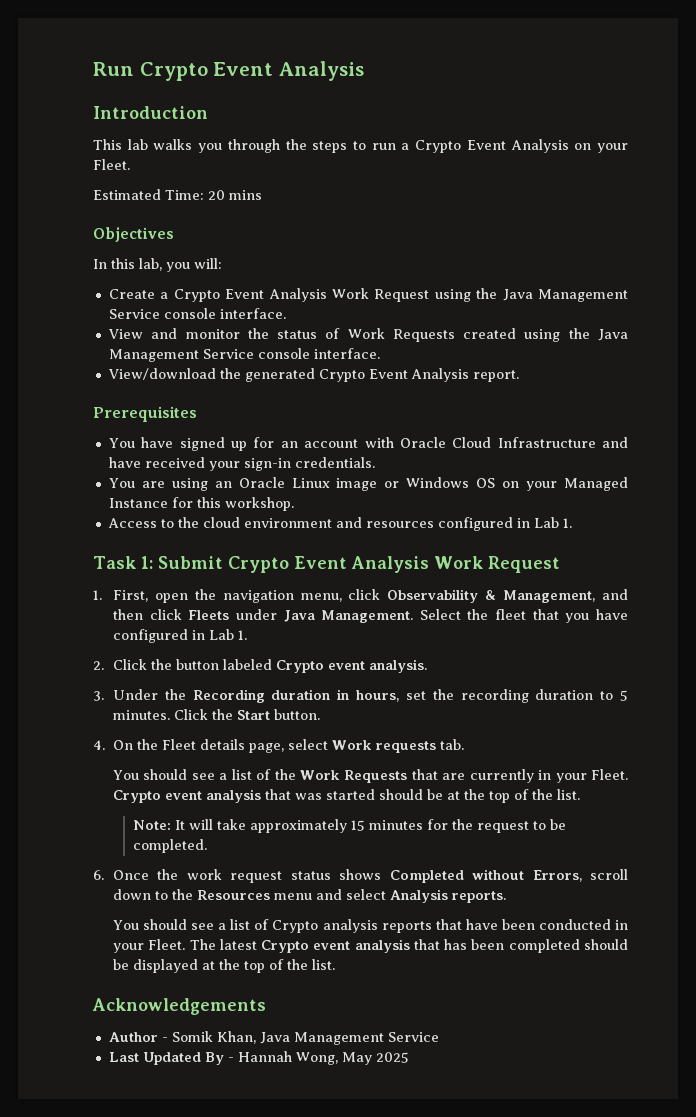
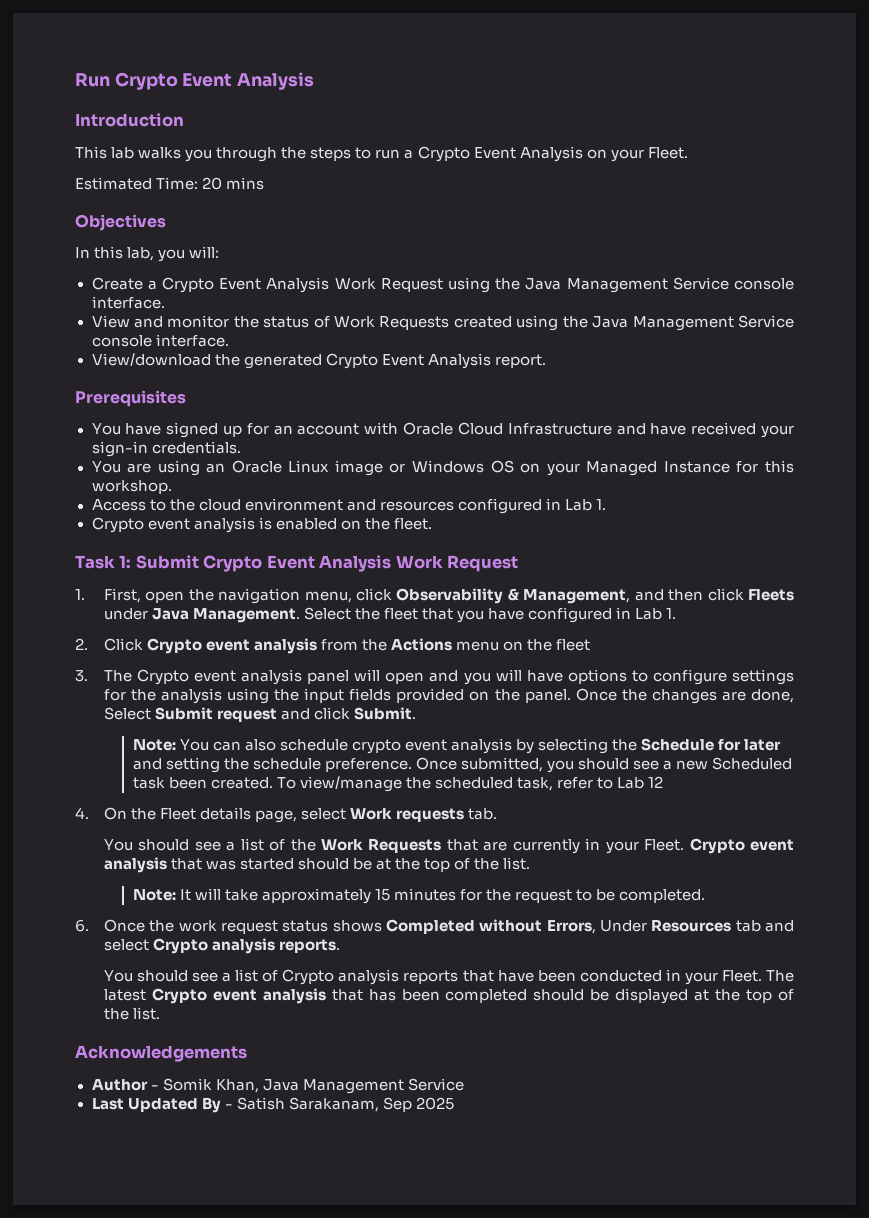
+ Crypto event analysis is enabled on the fleet.
- 2. Click the button labeled Crypto event analysis.
- 3. Under the Recording duration in hours, set the recording duration to 5 minutes. Click the Start button.
+ 2. Click Crypto event analysis from the Actions menu on the fleet
+ 3. The Crypto event analysis panel will open and you will have options to configure settings for the analysis using the input fields provided on the panel. Once the changes are done, Select Submit request and click Submit.
+ Note: You can also schedule crypto event analysis by selecting the Schedule for later and setting the schedule preference. Once submitted, you should see a new Scheduled task been created. To view/manage the scheduled task, refer to Lab 12
- 6. Once the work request status shows Completed without Errors, scroll down to the Resources menu and select Analysis reports.
+ 6. Once the work request status shows Completed without Errors, Under Resources tab and select Crypto analysis reports.
- Last Updated By - Hannah Wong, May 2025
+ Last Updated By - Satish Sarakanam, Sep 2025

